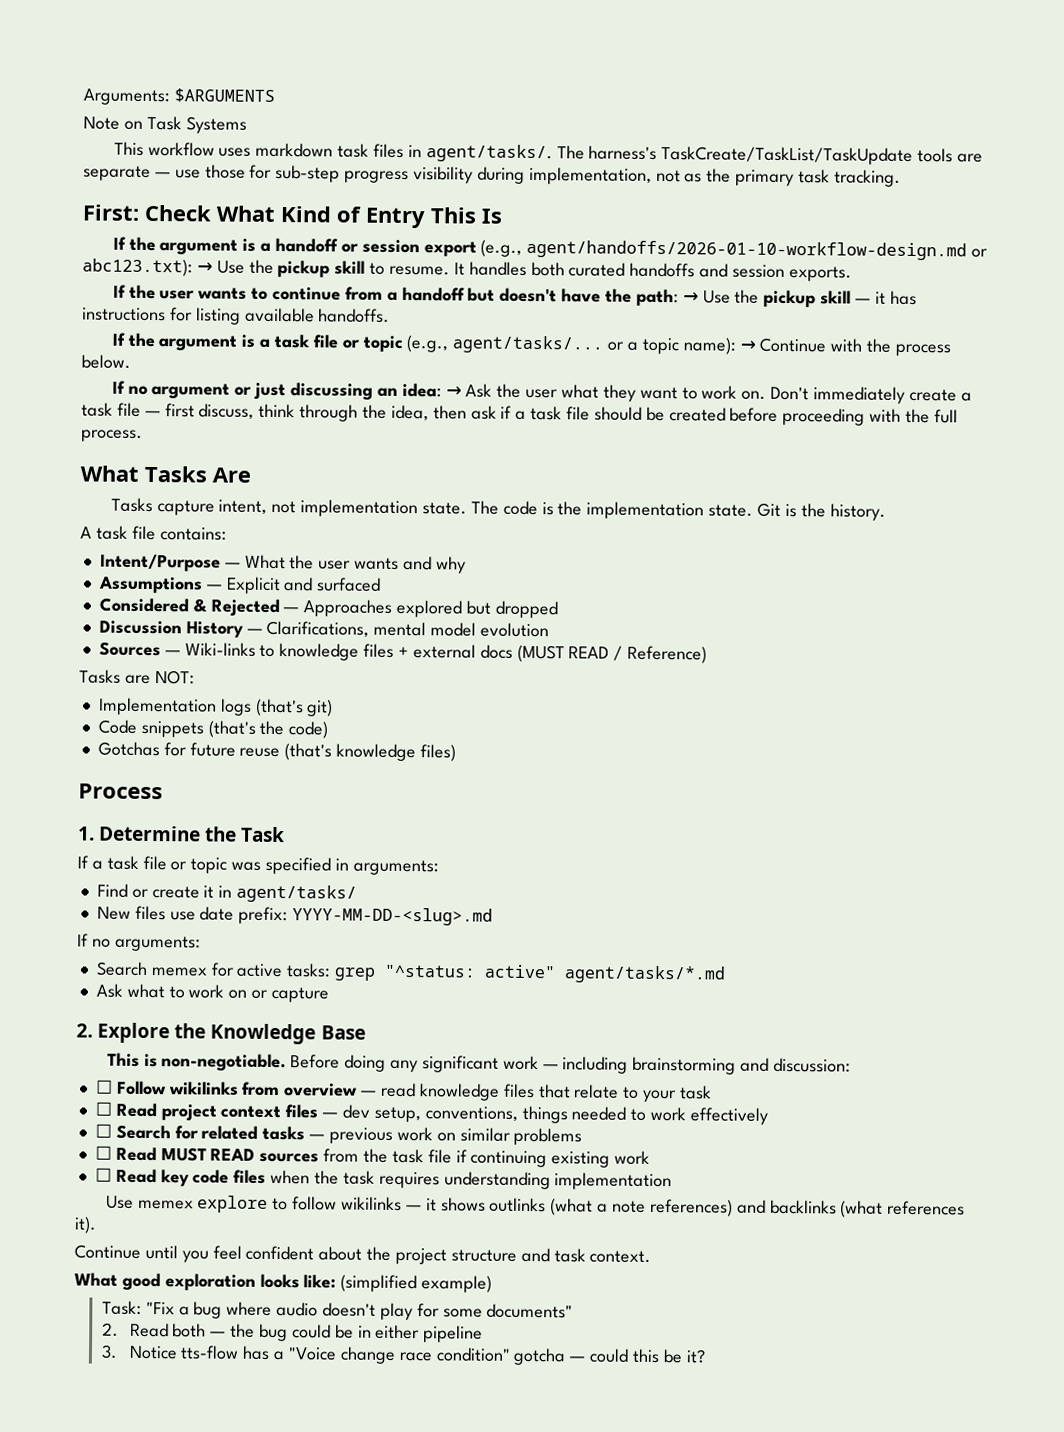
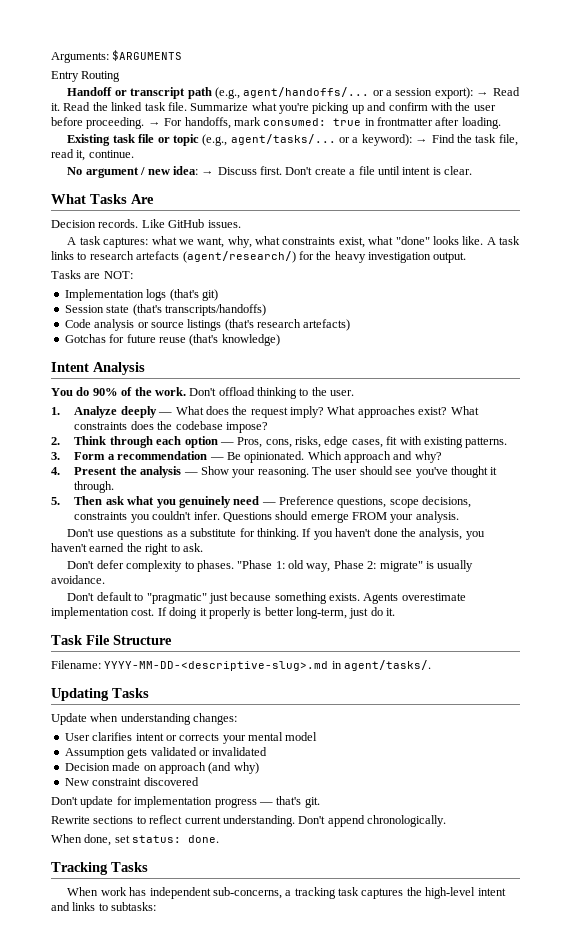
- Note on Task Systems
- This workflow uses markdown task files in agent/tasks/. The harness's TaskCreate/TaskList/TaskUpdate tools are separate — use those for sub-step progress visibility during implementation, not as the primary task tracking.
- First: Check What Kind of Entry This Is
- If the argument is a handoff or session export (e.g., agent/handoffs/2026-01-10-workflow-design.md or abc123.txt): → Use the pickup skill to resume. It handles both curated handoffs and session exports.
- If the user wants to continue from a handoff but doesn't have the path: → Use the pickup skill — it has instructions for listing available handoffs.
- If the argument is a task file or topic (e.g., agent/tasks/... or a topic name): → Continue with the process below.
- If no argument or just discussing an idea: → Ask the user what they want to work on. Don't immediately create a task file — first discuss, think through the idea, then ask if a task file should be created before proceeding with the full process.
+ Entry Routing
+ Handoff or transcript path (e.g., agent/handoffs/... or a session export): → Read it. Read the linked task file. Summarize what you're picking up and confirm with the user before proceeding. → For handoffs, mark consumed: true in frontmatter after loading.
+ Existing task file or topic (e.g., agent/tasks/... or a keyword): → Find the task file, read it, continue.
+ No argument / new idea: → Discuss first. Don't create a file until intent is clear.
  What Tasks Are
- Tasks capture intent, not implementation state. The code is the implementation state. Git is the history.
- A task file contains:
- Intent/Purpose — What the user wants and why
- Assumptions — Explicit and surfaced
- Considered & Rejected — Approaches explored but dropped
- Discussion History — Clarifications, mental model evolution
- Sources — Wiki-links to knowledge files + external docs (MUST READ / Reference)
+ Decision records. Like GitHub issues.
+ A task captures: what we want, why, what constraints exist, what "done" looks like. A task links to research artefacts (agent/research/) for the heavy investigation output.
- Code snippets (that's the code)
+ Session state (that's transcripts/handoffs)
+ Code analysis or source listings (that's research artefacts)
- Gotchas for future reuse (that's knowledge files)
- Process
- 1. Determine the Task
- If a task file or topic was specified in arguments:
- Find or create it in agent/tasks/
- New files use date prefix: YYYY-MM-DD-<slug>.md
- If no arguments:
- Search memex for active tasks: grep "^status: active" agent/tasks/*.md
- Ask what to work on or capture
- 2. Explore the Knowledge Base
- This is non-negotiable. Before doing any significant work — including brainstorming and discussion:
- ☐ Follow wikilinks from overview — read knowledge files that relate to your task
- ☐ Read project context files — dev setup, conventions, things needed to work effectively
- ☐ Search for related tasks — previous work on similar problems
- ☐ Read MUST READ sources from the task file if continuing existing work
- ☐ Read key code files when the task requires understanding implementation
- Use memex explore to follow wikilinks — it shows outlinks (what a note references) and backlinks (what references it).
- Continue until you feel confident about the project structure and task context.
- What good exploration looks like: (simplified example)
- Task: "Fix a bug where audio doesn't play for some documents"
- 2. Read both — the bug could be in either pipeline
- 3. Notice tts-flow has a "Voice change race condition" gotcha — could this be it?
+ Gotchas for future reuse (that's knowledge)
+ Intent Analysis
+ You do 90% of the work. Don't offload thinking to the user.
+ 1. Analyze deeply — What does the request imply? What approaches exist? What constraints does the codebase impose?
+ 2. Think through each option — Pros, cons, risks, edge cases, fit with existing patterns.
+ 3. Form a recommendation — Be opinionated. Which approach and why?
+ 4. Present the analysis — Show your reasoning. The user should see you've thought it through.
+ 5. Then ask what you genuinely need — Preference questions, scope decisions, constraints you couldn't infer. Questions should emerge FROM your analysis.
+ Don't use questions as a substitute for thinking. If you haven't done the analysis, you haven't earned the right to ask.
+ Don't defer complexity to phases. "Phase 1: old way, Phase 2: migrate" is usually avoidance.
+ Don't default to "pragmatic" just because something exists. Agents overestimate implementation cost. If doing it properly is better long-term, just do it.
+ Task File Structure
+ Filename: YYYY-MM-DD-<descriptive-slug>.md in agent/tasks/.
+ Updating Tasks
+ Update when understanding changes:
+ User clarifies intent or corrects your mental model
+ Assumption gets validated or invalidated
+ Decision made on approach (and why)
+ New constraint discovered
+ Don't update for implementation progress — that's git.
+ Rewrite sections to reflect current understanding. Don't append chronologically.
+ When done, set status: done.
+ Tracking Tasks
+ When work has independent sub-concerns, a tracking task captures the high-level intent and links to subtasks:

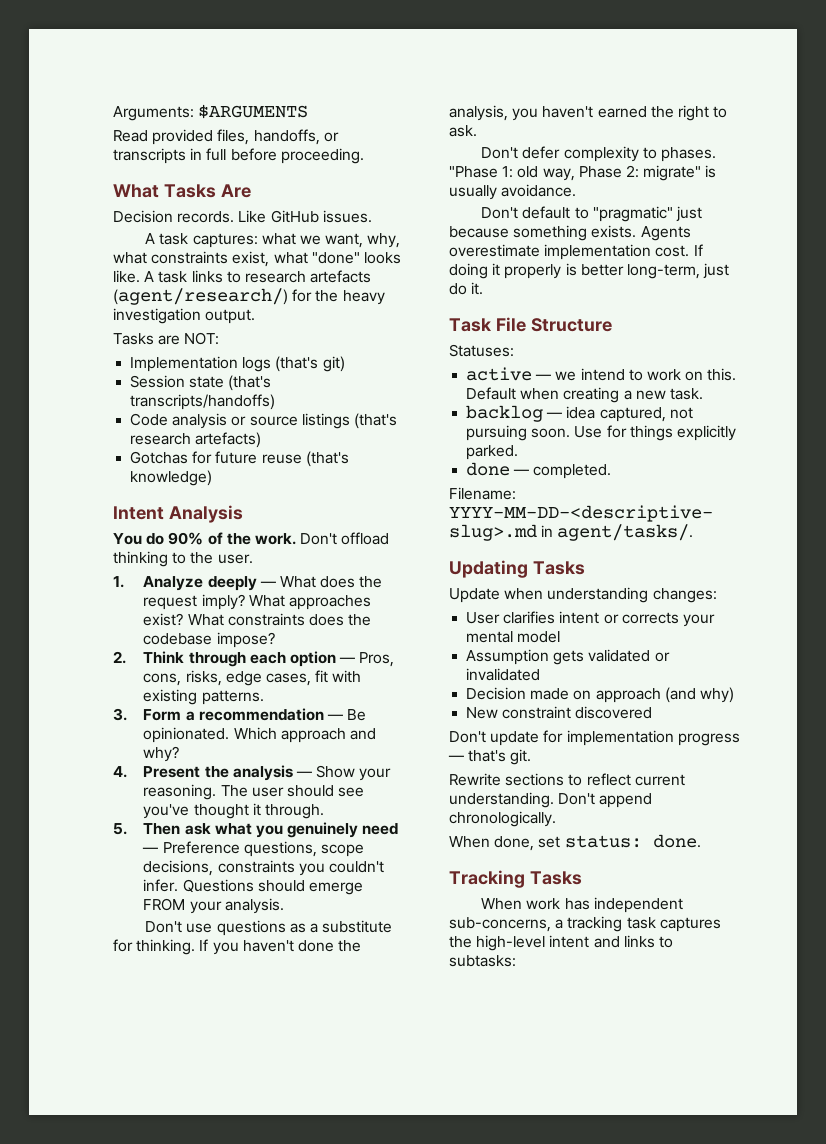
- Entry Routing
- Handoff or transcript path (e.g., agent/handoffs/... or a session export): → Read it. Read the linked task file. Summarize what you're picking up and confirm with the user before proceeding. → For handoffs, mark consumed: true in frontmatter after loading.
- Existing task file or topic (e.g., agent/tasks/... or a keyword): → Find the task file, read it, continue.
- No argument / new idea: → Discuss first. Don't create a file until intent is clear.
+ Read provided files, handoffs, or transcripts in full before proceeding.
+ Statuses:
+ active — we intend to work on this. Default when creating a new task.
+ backlog — idea captured, not pursuing soon. Use for things explicitly parked.
+ done — completed.

